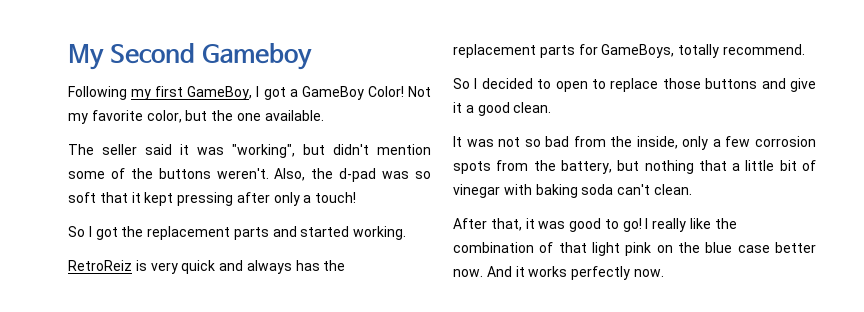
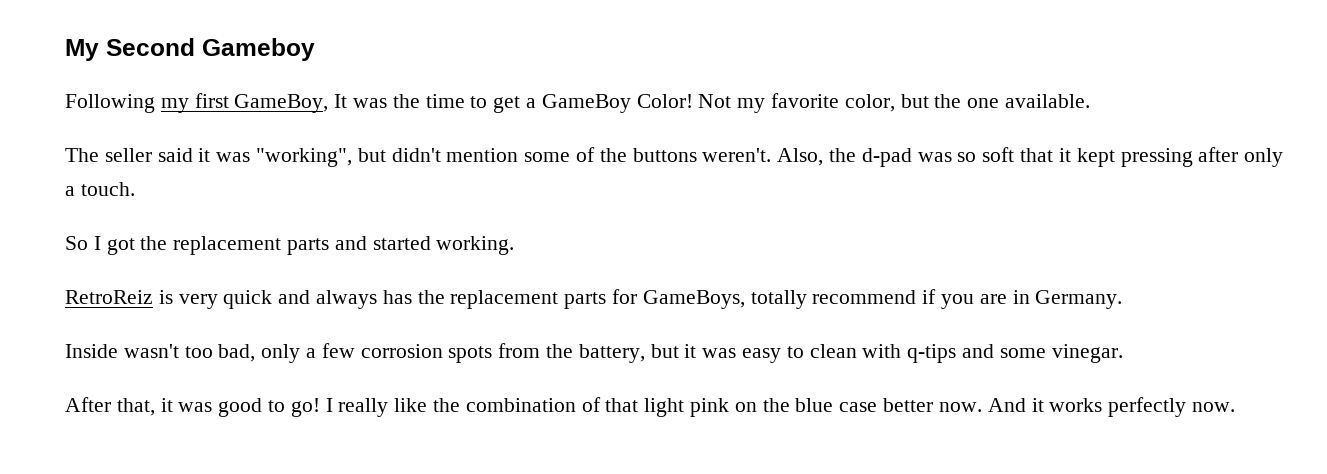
- Following my first GameBoy, I got a GameBoy Color!
+ Following my first GameBoy, It was the time to get a GameBoy Color!
- Also, the d-pad was so soft that it kept pressing after only a touch!
+ Also, the d-pad was so soft that it kept pressing after only a touch.
- RetroReiz is very quick and always has the replacement parts for GameBoys, totally recommend.
- So I decided to open to replace those buttons and give it a good clean.
- It was not so bad from the inside, only a few corrosion spots from the battery, but nothing that a little bit of vinegar with baking soda can't clean.
+ RetroReiz is very quick and always has the replacement parts for GameBoys, totally recommend if you are in Germany.
+ Inside wasn't too bad, only a few corrosion spots from the battery, but it was easy to clean with q-tips and some vinegar.

